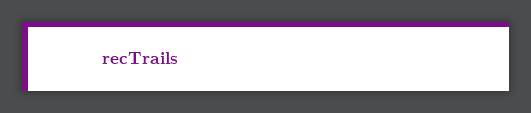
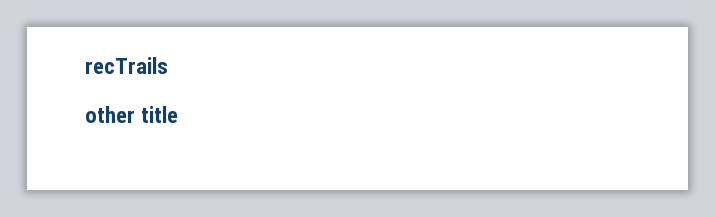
+ other title

